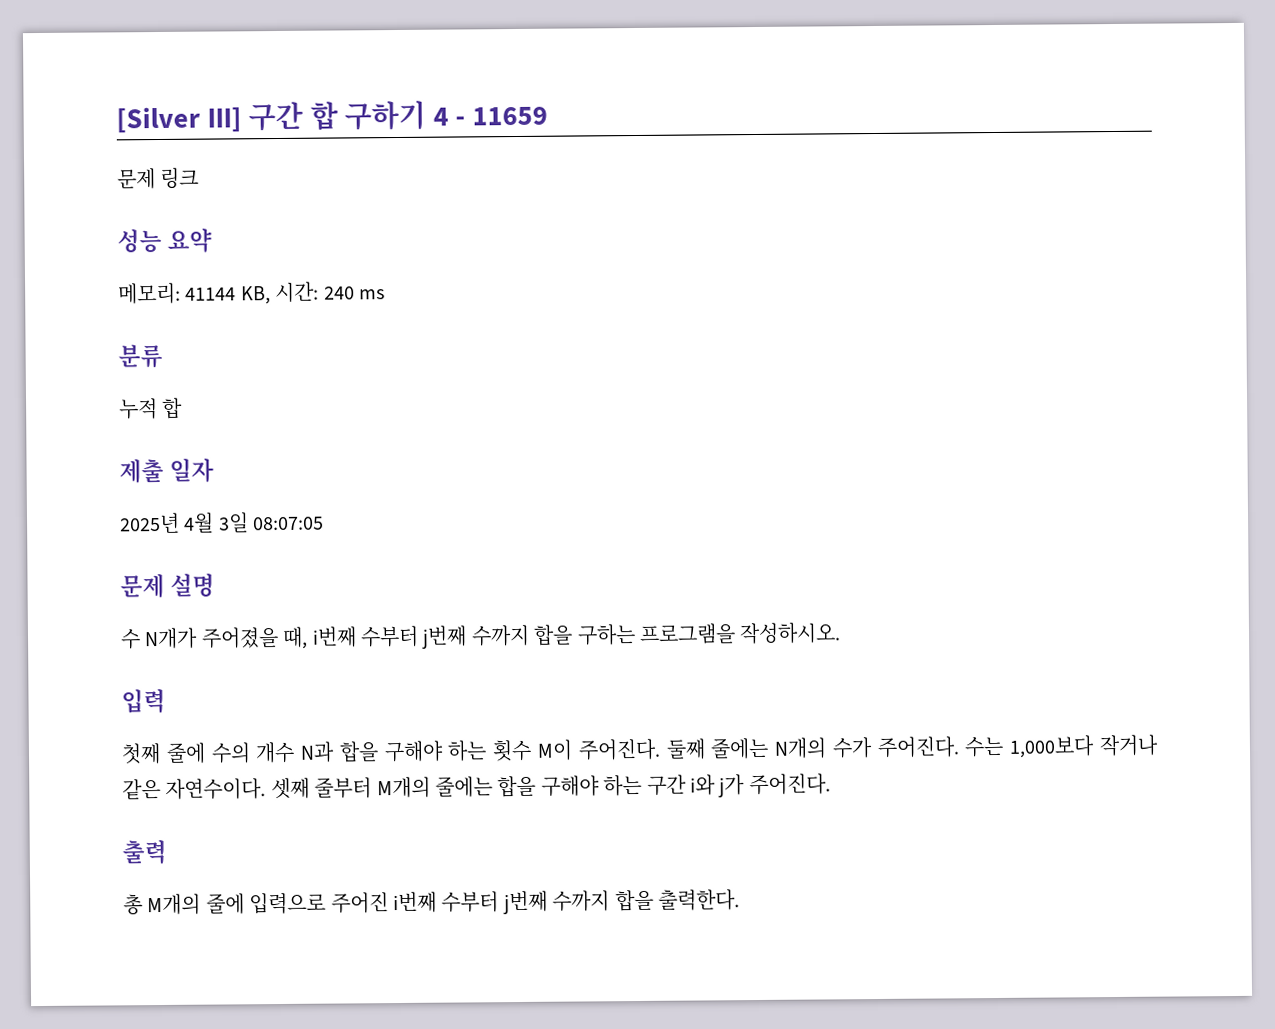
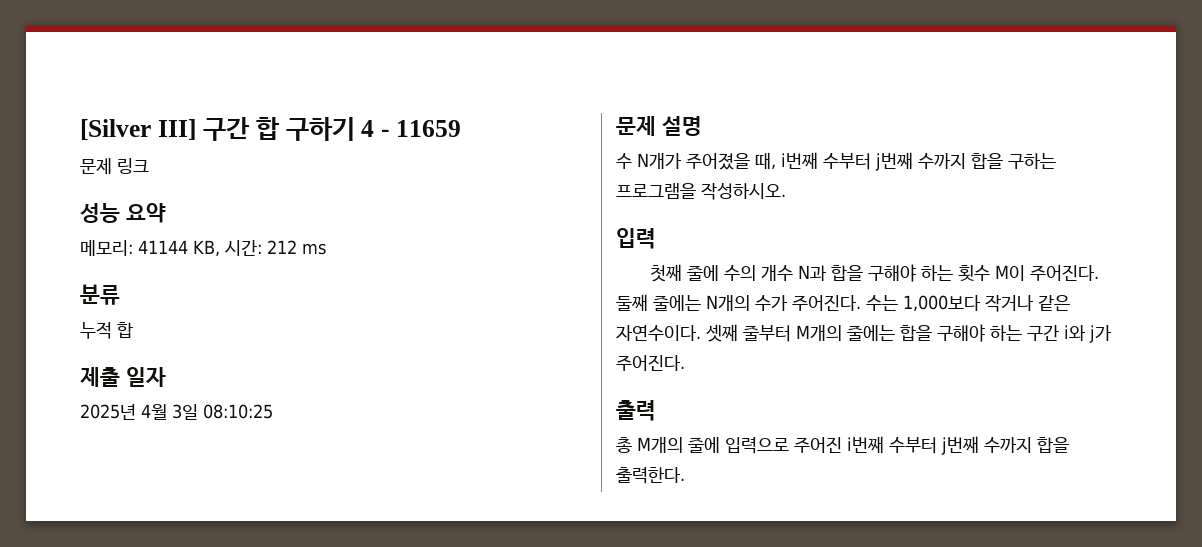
- 메모리: 41144 KB, 시간: 240 ms
+ 메모리: 41144 KB, 시간: 212 ms
- 2025년 4월 3일 08:07:05
+ 2025년 4월 3일 08:10:25

